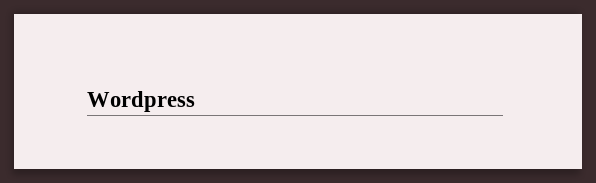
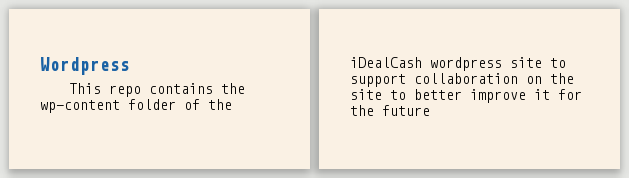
+ This repo contains the wp-content folder of the iDealCash wordpress site to support collaboration on the site to better improve it for the future

